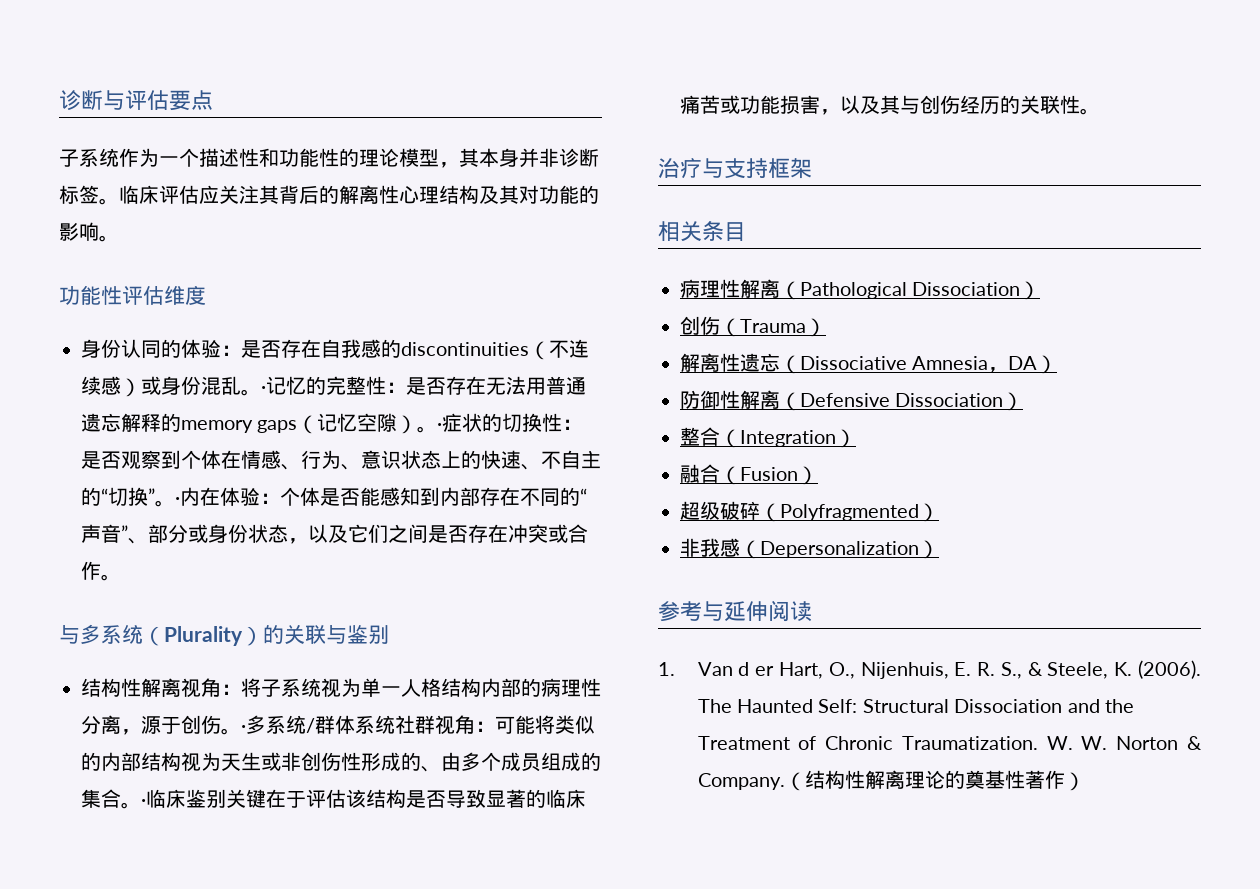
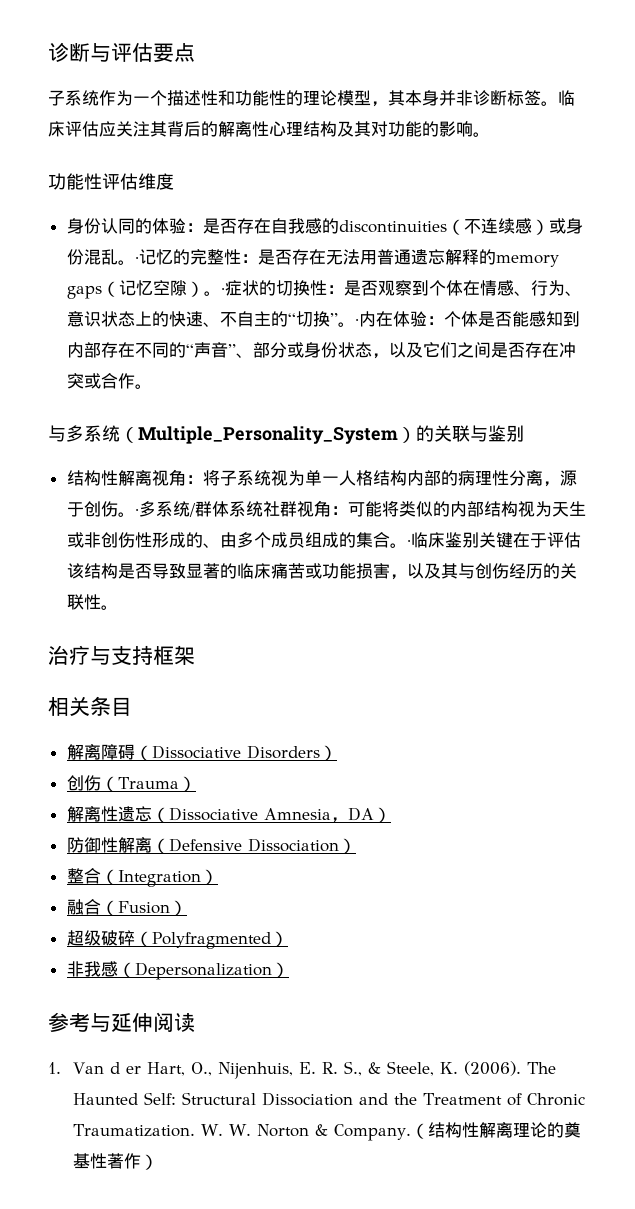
- 与多系统（Plurality）的关联与鉴别
+ 与多系统（Multiple_Personality_System）的关联与鉴别
- 病理性解离（Pathological Dissociation）
+ 解离障碍（Dissociative Disorders）

